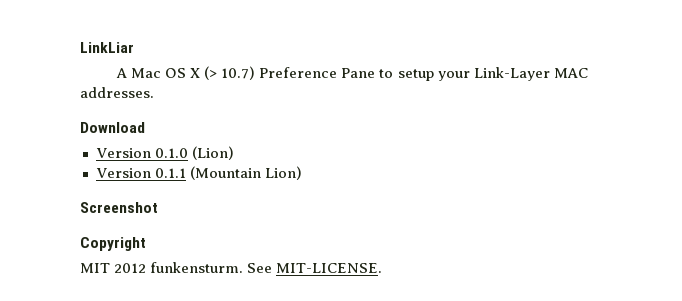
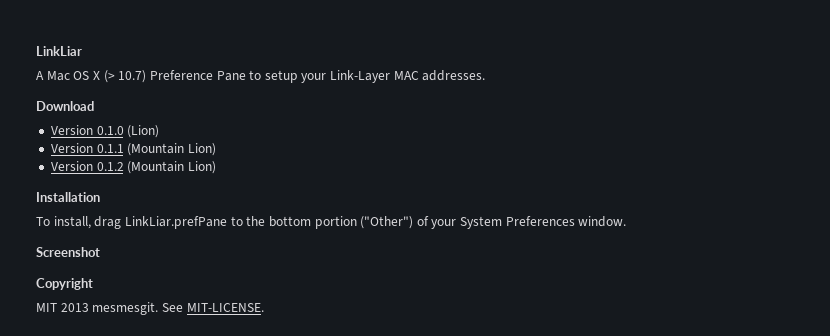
+ Version 0.1.2 (Mountain Lion)
+ Installation
+ To install, drag LinkLiar.prefPane to the bottom portion ("Other") of your System Preferences window.
- MIT 2012 funkensturm.
+ MIT 2013 mesmesgit.

